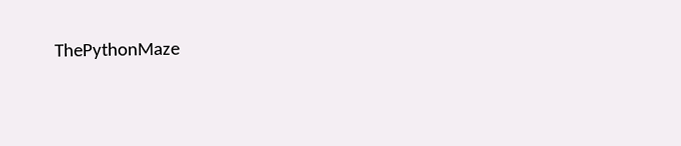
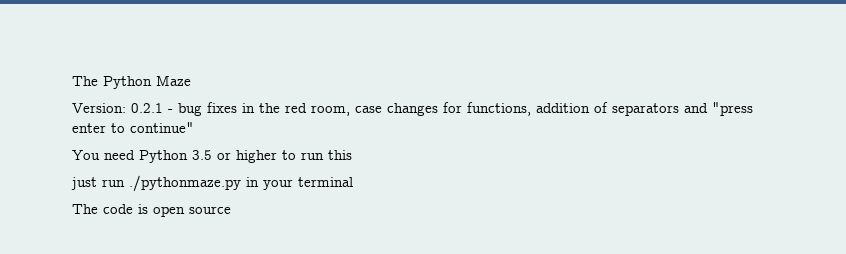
- ThePythonMaze
+ The Python Maze
+ Version: 0.2.1 - bug fixes in the red room, case changes for functions, addition of separators and "press enter to continue"
+ You need Python 3.5 or higher to run this
+ just run ./pythonmaze.py in your terminal
+ The code is open source

